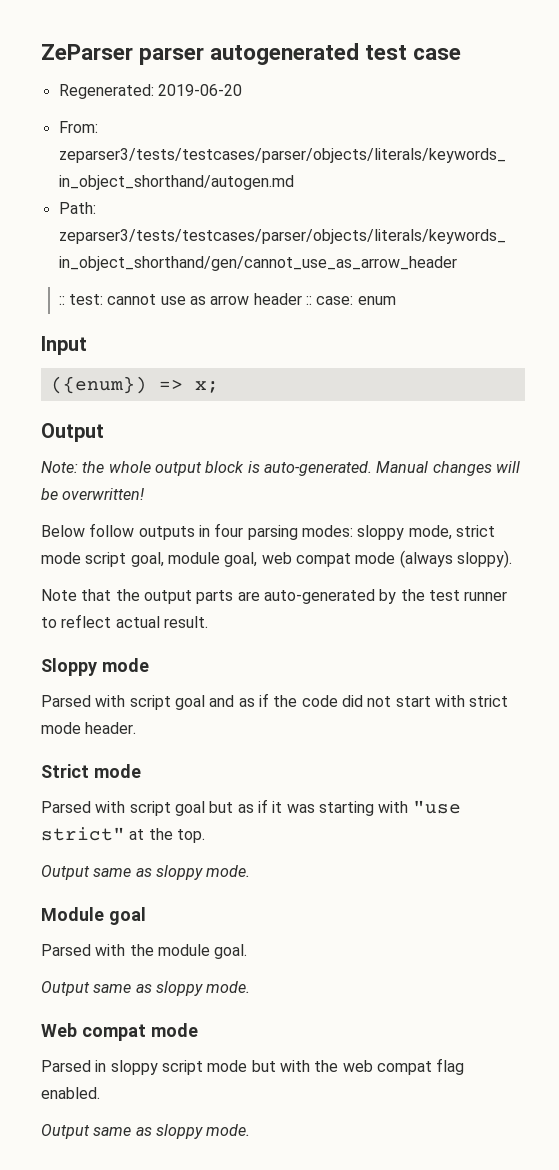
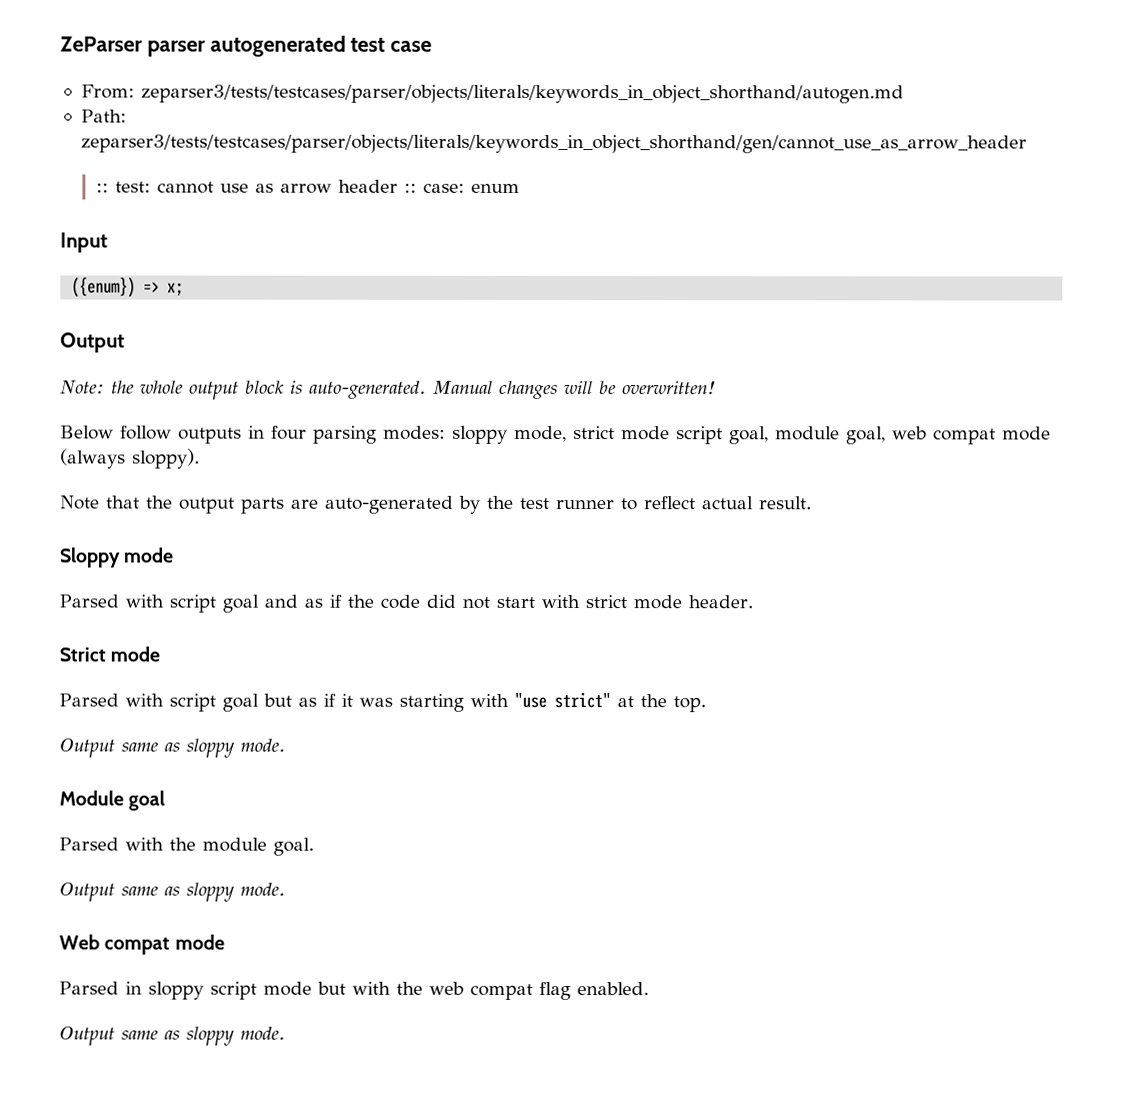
- Regenerated: 2019-06-20

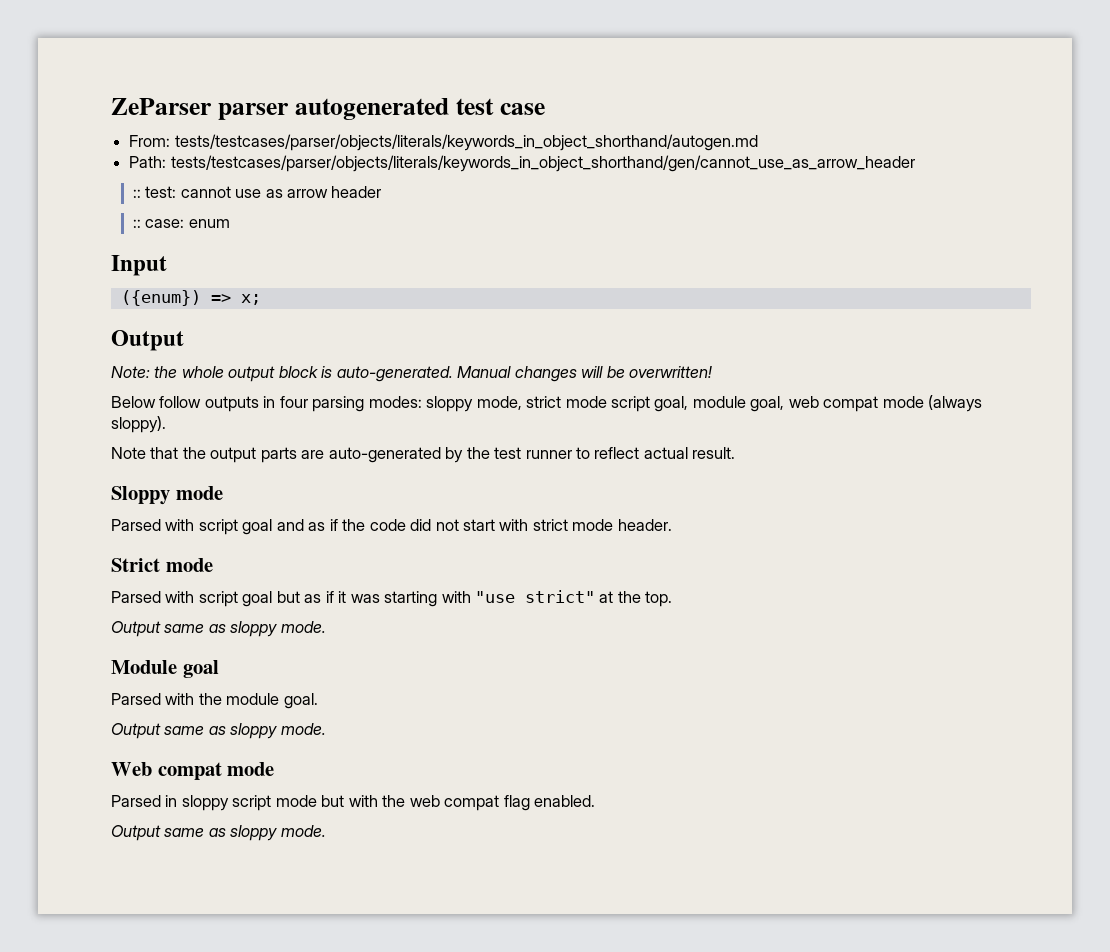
- From: zeparser3/tests/testcases/parser/objects/literals/keywords_in_object_shorthand/autogen.md
+ From: tests/testcases/parser/objects/literals/keywords_in_object_shorthand/autogen.md
- Path: zeparser3/tests/testcases/parser/objects/literals/keywords_in_object_shorthand/gen/cannot_use_as_arrow_header
+ Path: tests/testcases/parser/objects/literals/keywords_in_object_shorthand/gen/cannot_use_as_arrow_header
- :: test: cannot use as arrow header :: case: enum
+ :: test: cannot use as arrow header
+ :: case: enum

